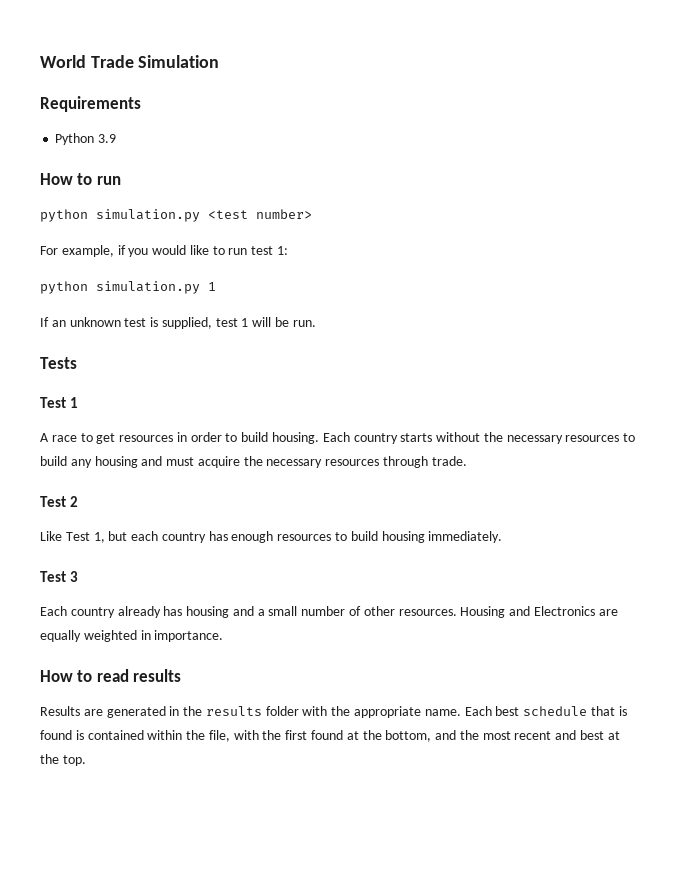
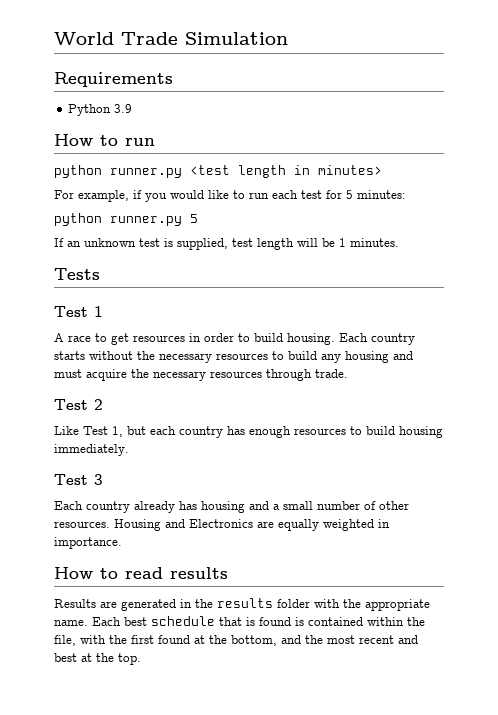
- python simulation.py <test number>
+ python runner.py <test length in minutes>
- For example, if you would like to run test 1:
- python simulation.py 1
+ For example, if you would like to run each test for 5 minutes:
+ python runner.py 5
- If an unknown test is supplied, test 1 will be run.
+ If an unknown test is supplied, test length will be 1 minutes.

